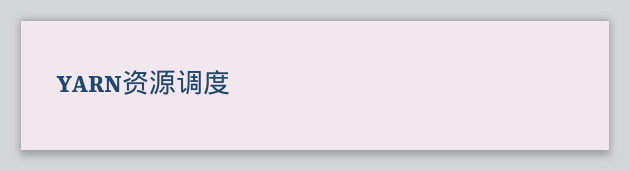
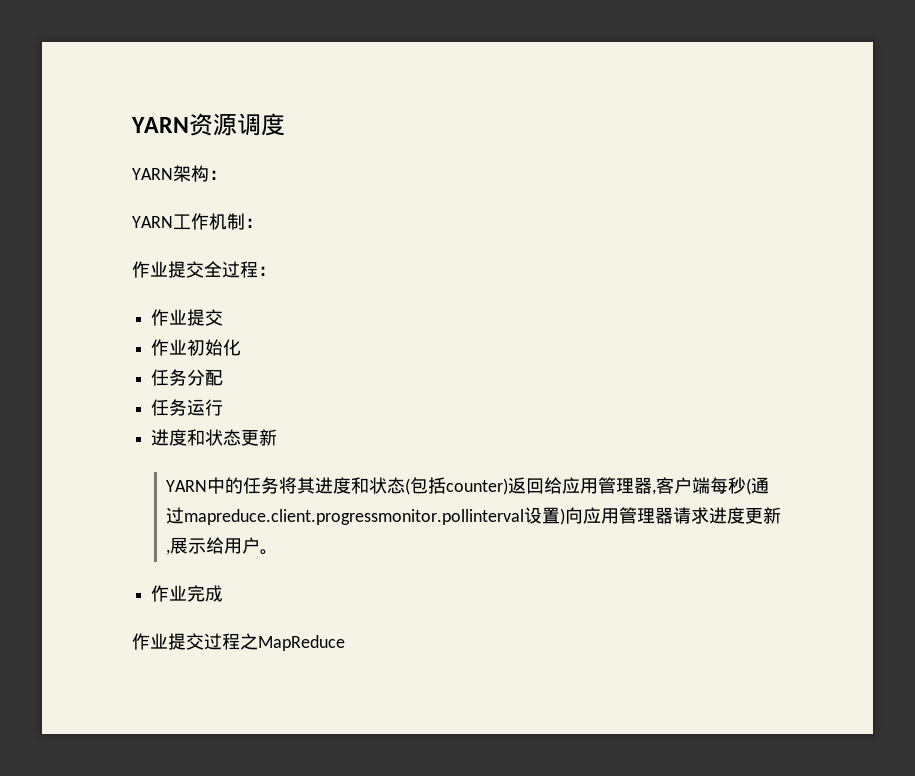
+ YARN架构：
+ YARN工作机制：
+ 作业提交全过程：
+ 作业提交
+ 作业初始化
+ 任务分配
+ 任务运行
+ 进度和状态更新
+ YARN中的任务将其进度和状态(包括counter)返回给应用管理器,客户端每秒(通过mapreduce.client.progressmonitor.pollinterval设置)向应用管理器请求进度更新,展示给用户。
+ 作业完成
+ 作业提交过程之MapReduce

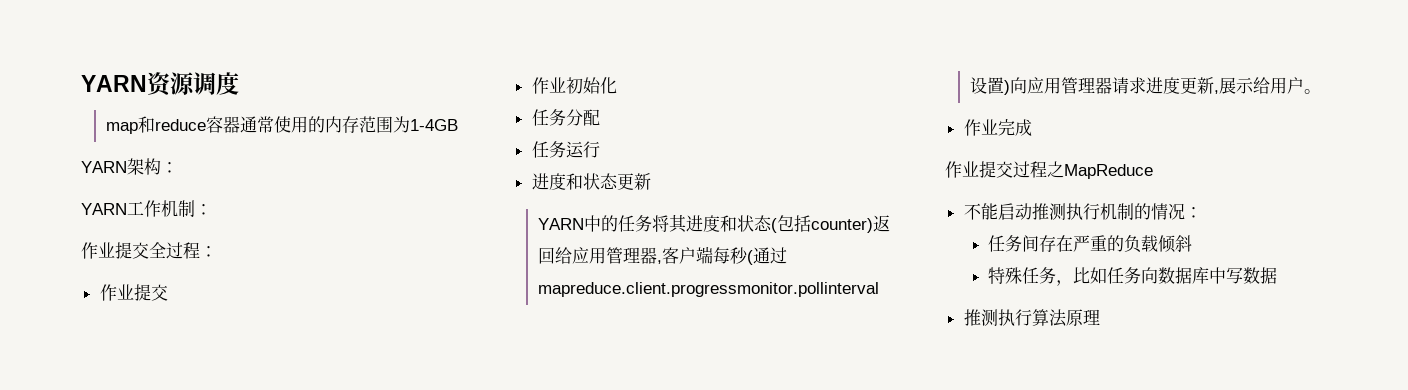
+ map和reduce容器通常使用的内存范围为1-4GB
+ 不能启动推测执行机制的情况：
+ 任务间存在严重的负载倾斜
+ 特殊任务，比如任务向数据库中写数据
+ 推测执行算法原理

